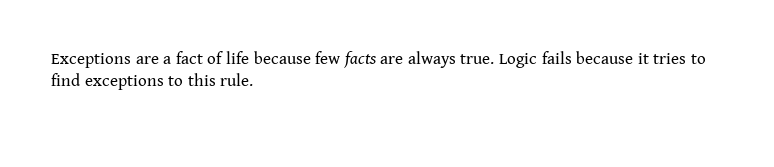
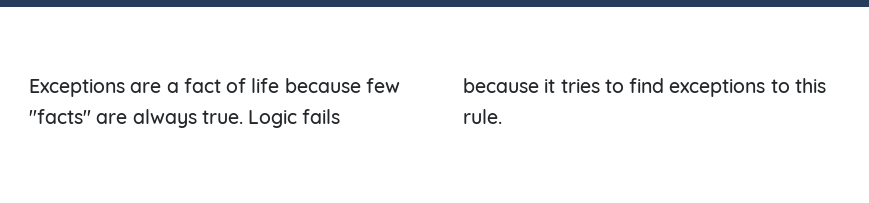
- Exceptions are a fact of life because few facts are always true.
+ Exceptions are a fact of life because few "facts" are always true.

